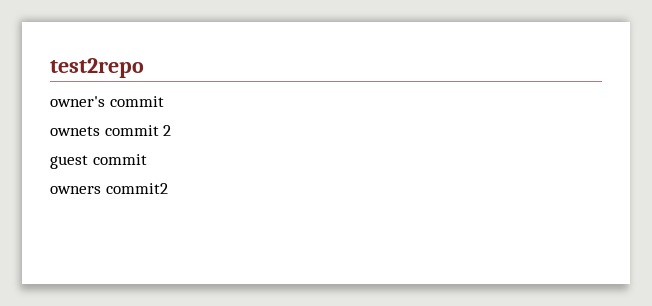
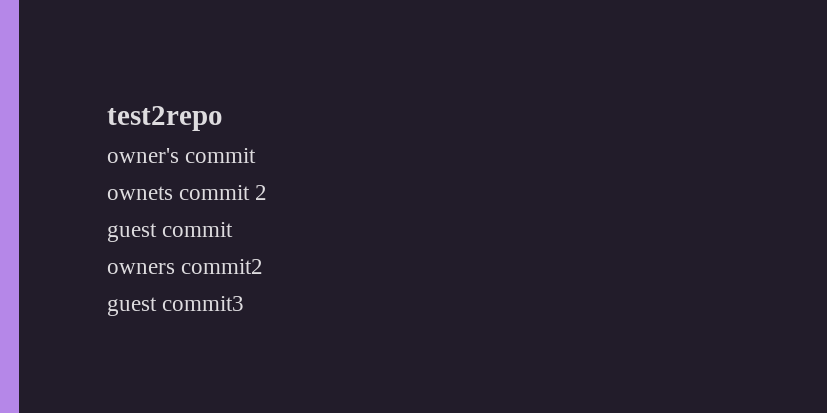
+ guest commit3

